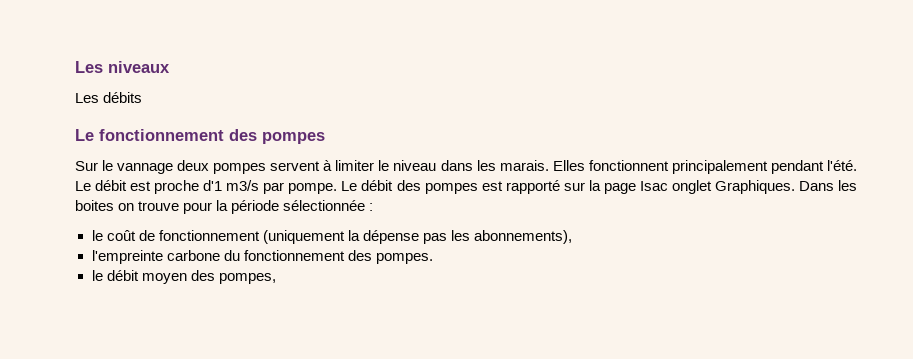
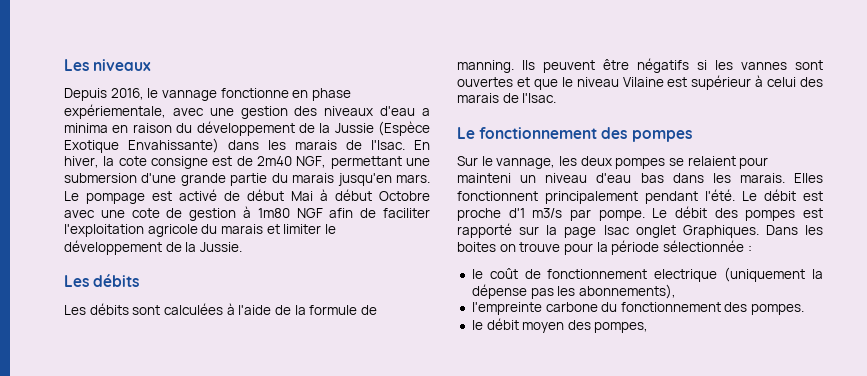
+ Depuis 2016, le vannage fonctionne en phase expériementale, avec une gestion des niveaux d'eau a minima en raison du développement de la Jussie (Espèce Exotique Envahissante) dans les marais de l'Isac. En hiver, la cote consigne est de 2m40 NGF, permettant une submersion d'une grande partie du marais jusqu'en mars. Le pompage est activé de début Mai à début Octobre avec une cote de gestion à 1m80 NGF afin de faciliter l'exploitation agricole du marais et limiter le développement de la Jussie.
  Les débits
+ Les débits sont calculées à l'aide de la formule de manning. Ils peuvent être négatifs si les vannes sont ouvertes et que le niveau Vilaine est supérieur à celui des marais de l'Isac.
- Sur le vannage deux pompes servent à limiter le niveau dans les marais.
+ Sur le vannage, les deux pompes se relaient pour mainteni un niveau d'eau bas dans les marais.
- le coût de fonctionnement (uniquement la dépense pas les abonnements),
+ le coût de fonctionnement electrique (uniquement la dépense pas les abonnements),

